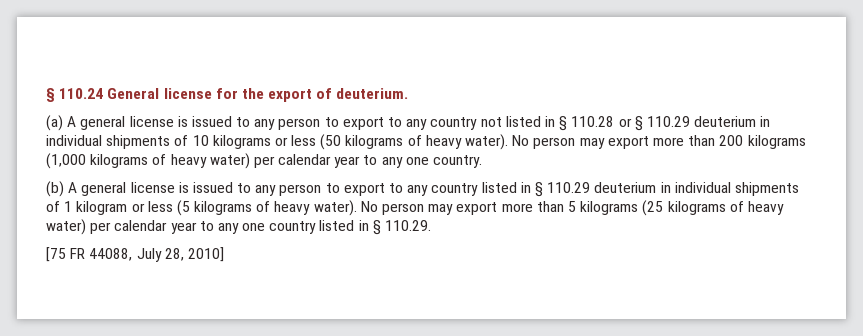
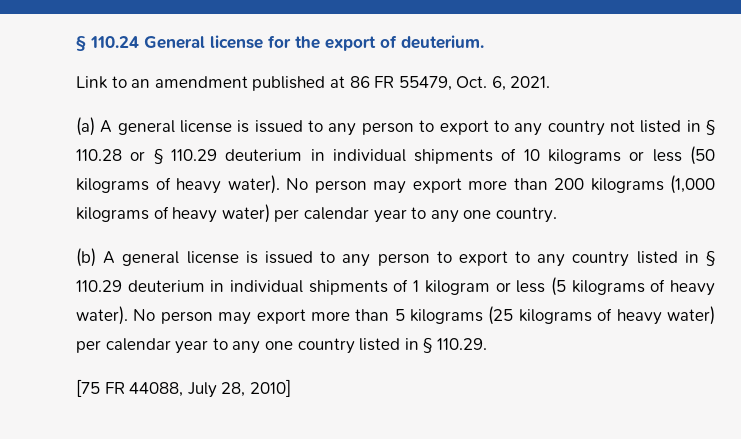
+ Link to an amendment published at 86 FR 55479, Oct. 6, 2021.

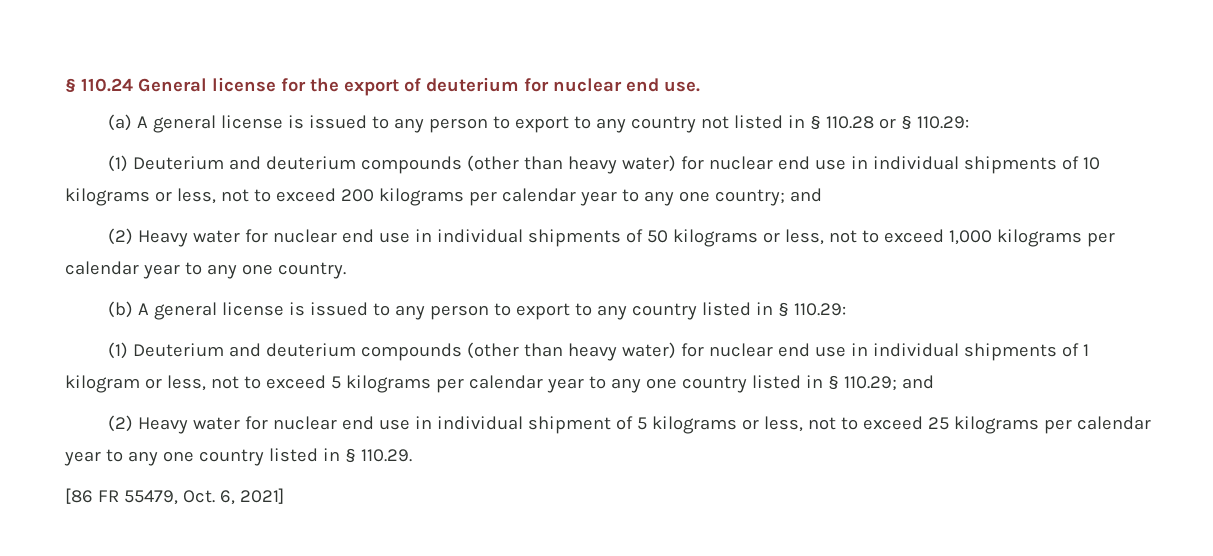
- § 110.24 General license for the export of deuterium.
- Link to an amendment published at 86 FR 55479, Oct. 6, 2021.
+ § 110.24 General license for the export of deuterium for nuclear end use.
- (a) A general license is issued to any person to export to any country not listed in § 110.28 or § 110.29 deuterium in individual shipments of 10 kilograms or less (50 kilograms of heavy water). No person may export more than 200 kilograms (1,000 kilograms of heavy water) per calendar year to any one country.
+ (a) A general license is issued to any person to export to any country not listed in § 110.28 or § 110.29:
+ (1) Deuterium and deuterium compounds (other than heavy water) for nuclear end use in individual shipments of 10 kilograms or less, not to exceed 200 kilograms per calendar year to any one country; and
+ (2) Heavy water for nuclear end use in individual shipments of 50 kilograms or less, not to exceed 1,000 kilograms per calendar year to any one country.
- (b) A general license is issued to any person to export to any country listed in § 110.29 deuterium in individual shipments of 1 kilogram or less (5 kilograms of heavy water). No person may export more than 5 kilograms (25 kilograms of heavy water) per calendar year to any one country listed in § 110.29.
+ (b) A general license is issued to any person to export to any country listed in § 110.29:
+ (1) Deuterium and deuterium compounds (other than heavy water) for nuclear end use in individual shipments of 1 kilogram or less, not to exceed 5 kilograms per calendar year to any one country listed in § 110.29; and
+ (2) Heavy water for nuclear end use in individual shipment of 5 kilograms or less, not to exceed 25 kilograms per calendar year to any one country listed in § 110.29.
- [75 FR 44088, July 28, 2010]
+ [86 FR 55479, Oct. 6, 2021]

